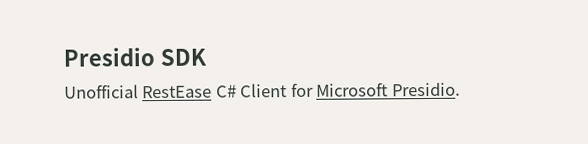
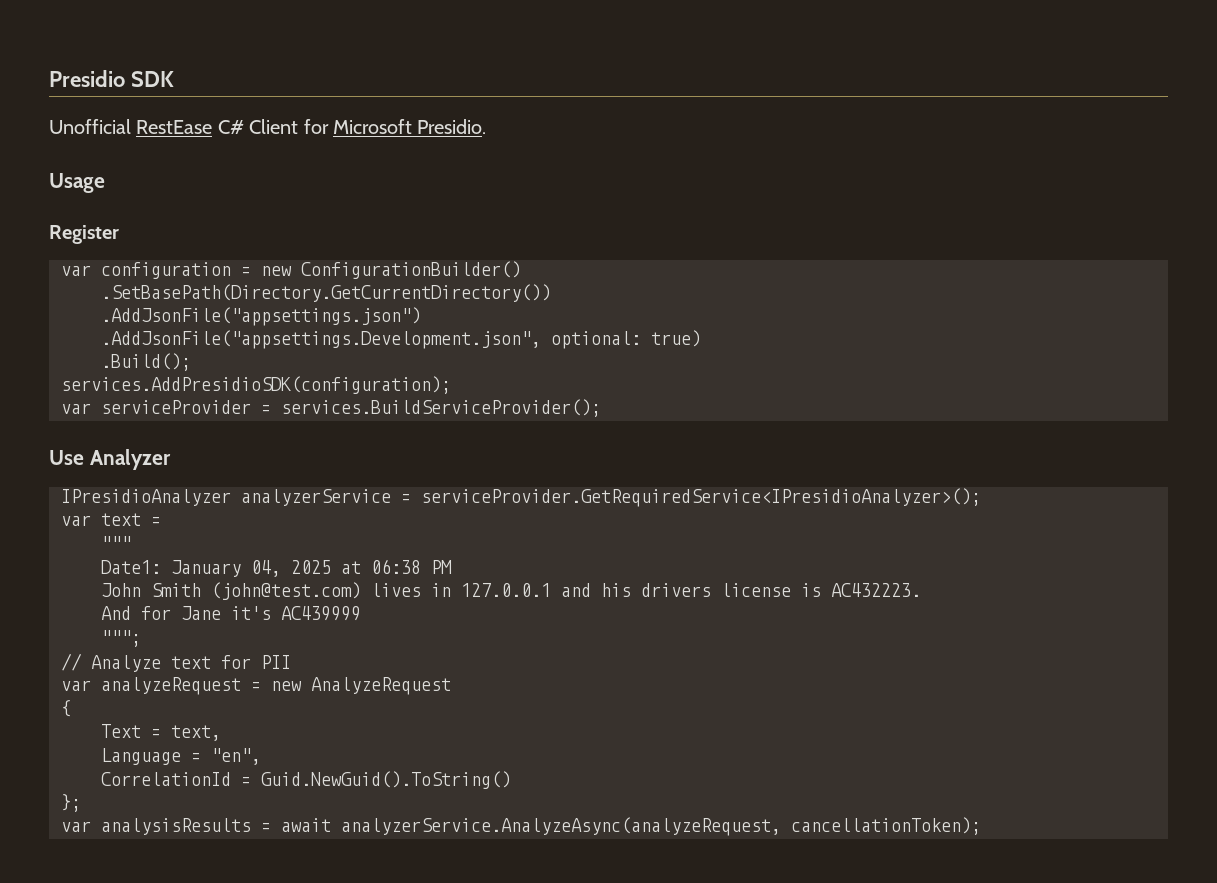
+ Usage
+ Register
+ var configuration = new ConfigurationBuilder()
+ .SetBasePath(Directory.GetCurrentDirectory())
+ .AddJsonFile("appsettings.json")
+ .AddJsonFile("appsettings.Development.json", optional: true)
+ .Build();
+ services.AddPresidioSDK(configuration);
+ var serviceProvider = services.BuildServiceProvider();
+ Use Analyzer
+ IPresidioAnalyzer analyzerService = serviceProvider.GetRequiredService<IPresidioAnalyzer>();
+ var text =
+ """
+ Date1: January 04, 2025 at 06:38 PM
+ John Smith (john@test.com) lives in 127.0.0.1 and his drivers license is AC432223.
+ And for Jane it's AC439999
+ """;
+ // Analyze text for PII
+ var analyzeRequest = new AnalyzeRequest
+ {
+ Text = text,
+ Language = "en",
+ CorrelationId = Guid.NewGuid().ToString()
+ };
+ var analysisResults = await analyzerService.AnalyzeAsync(analyzeRequest, cancellationToken);

